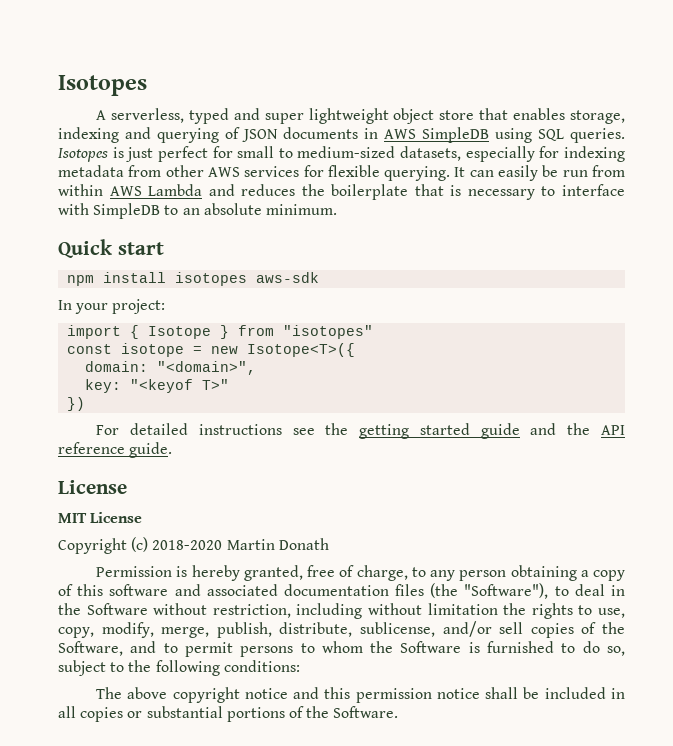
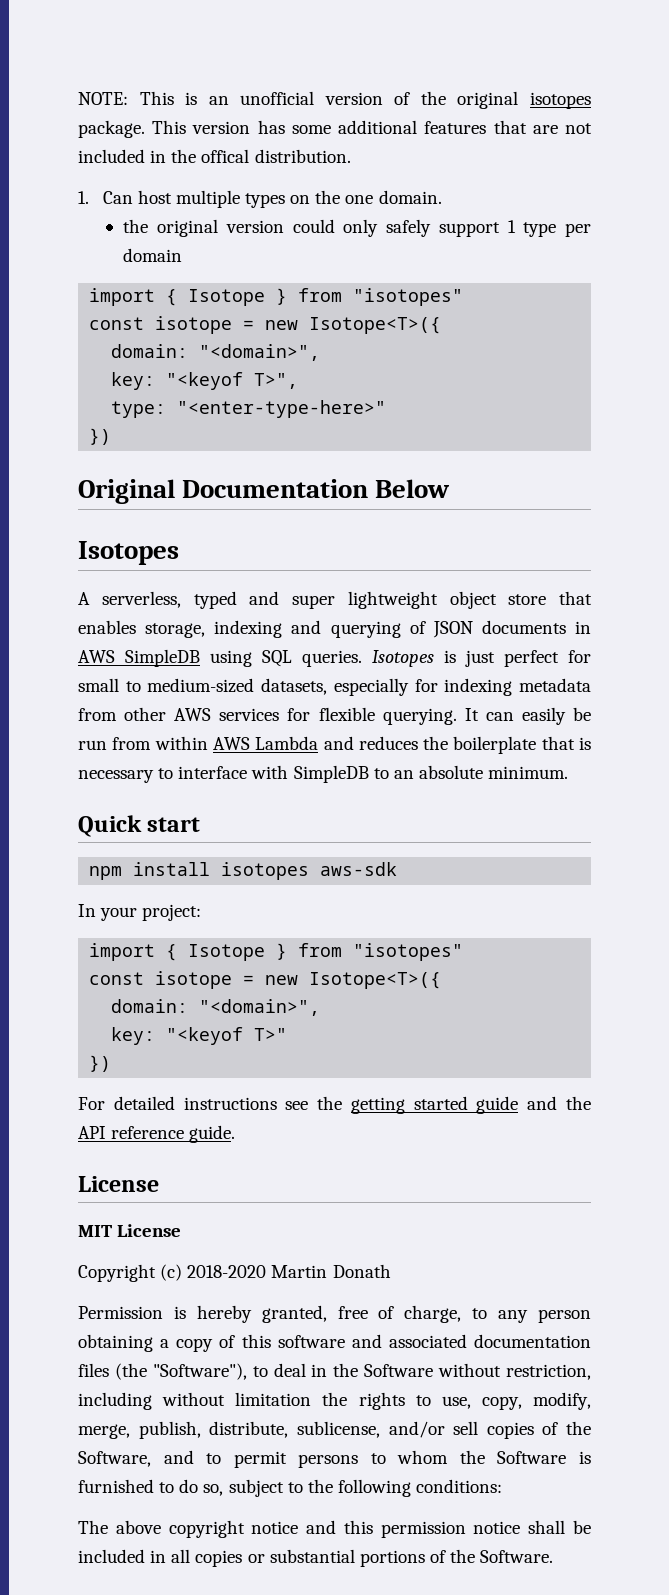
+ NOTE: This is an unofficial version of the original isotopes package. This version has some additional features that are not included in the offical distribution.
+ 1. Can host multiple types on the one domain.
+ the original version could only safely support 1 type per domain
+ import { Isotope } from "isotopes"
+ const isotope = new Isotope<T>({
+ domain: "<domain>",
+ key: "<keyof T>",
+ type: "<enter-type-here>"
+ })
+ Original Documentation Below

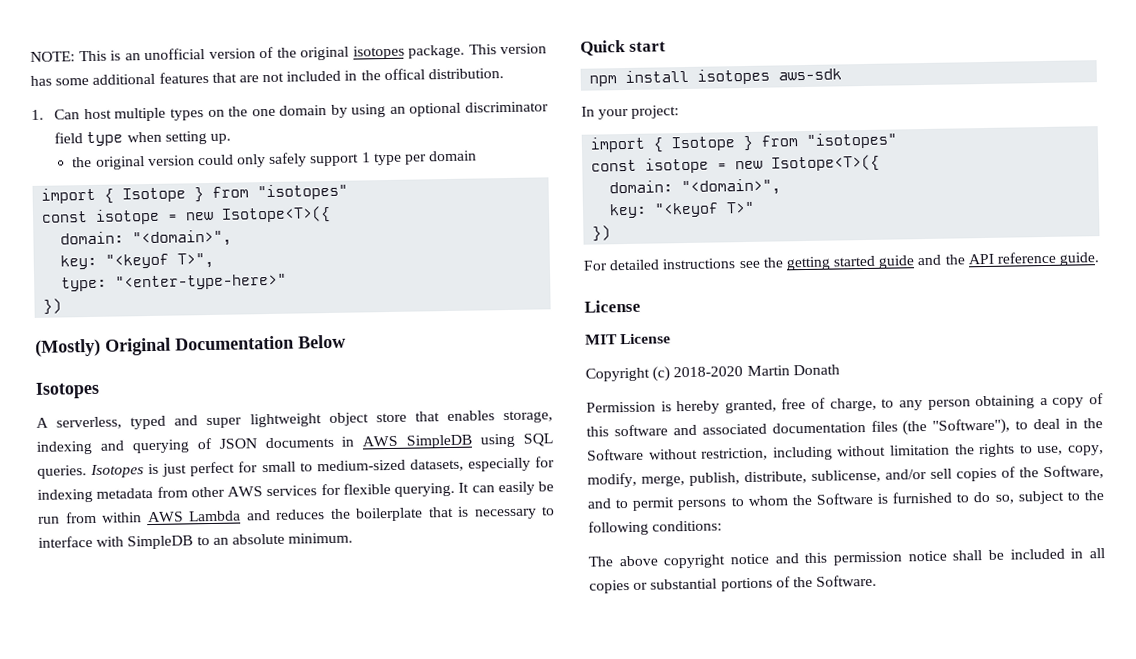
- 1. Can host multiple types on the one domain.
+ 1. Can host multiple types on the one domain by using an optional discriminator field type when setting up.
- Original Documentation Below
+ (Mostly) Original Documentation Below

